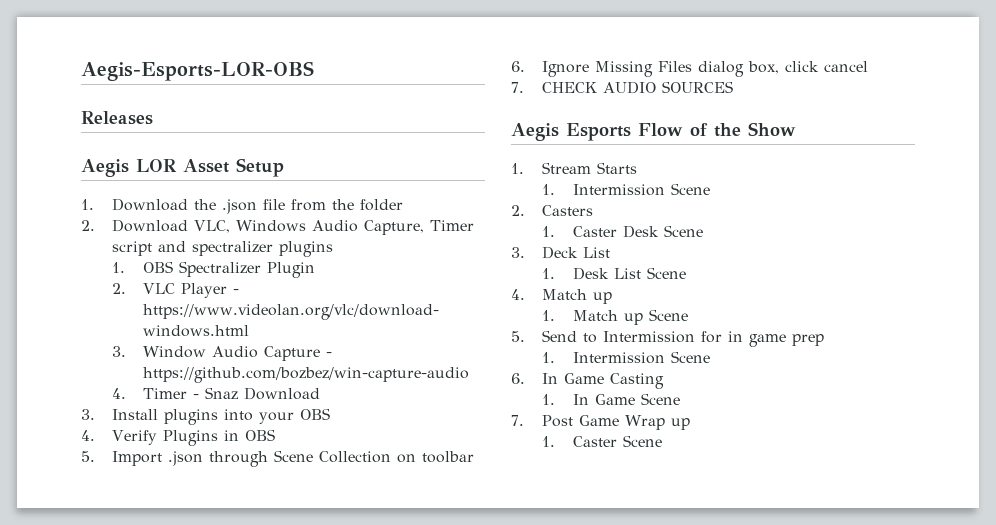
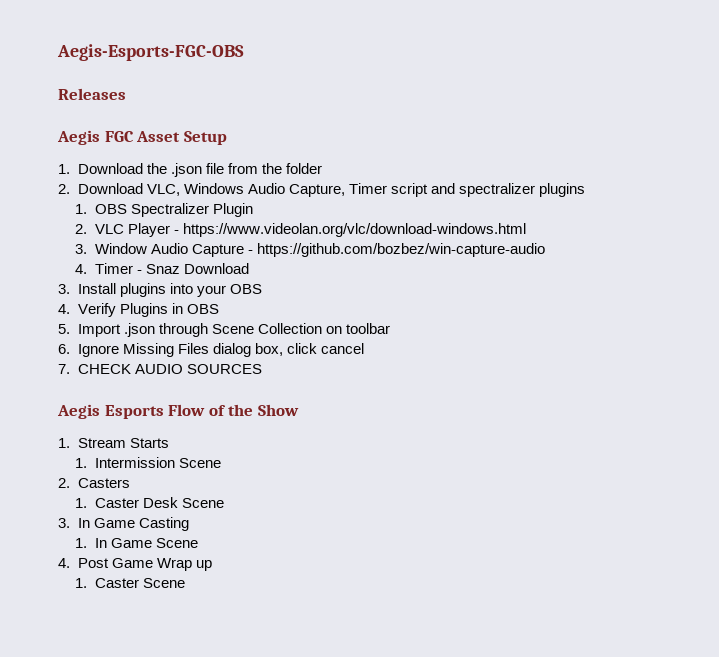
- Aegis-Esports-LOR-OBS
+ Aegis-Esports-FGC-OBS
- Aegis LOR Asset Setup
+ Aegis FGC Asset Setup
- 3. Deck List
- 1. Desk List Scene
- 4. Match up
- 1. Match up Scene
- 5. Send to Intermission for in game prep
- 1. Intermission Scene
- 6. In Game Casting
+ 3. In Game Casting
- 7. Post Game Wrap up
+ 4. Post Game Wrap up

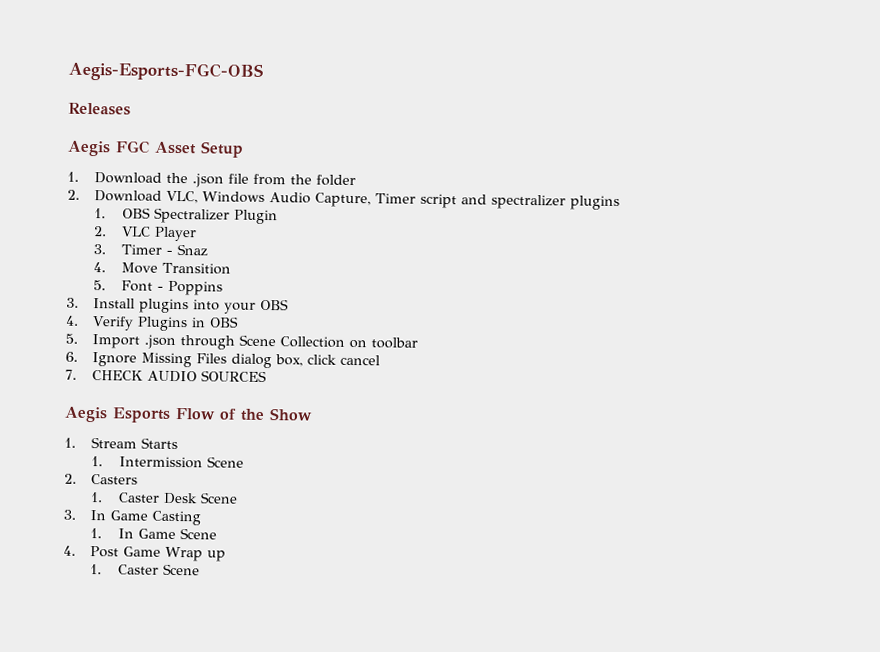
- 2. VLC Player - https://www.videolan.org/vlc/download-windows.html
- 3. Window Audio Capture - https://github.com/bozbez/win-capture-audio
- 4. Timer - Snaz Download
+ 2. VLC Player
+ 3. Timer - Snaz
+ 4. Move Transition
+ 5. Font - Poppins

